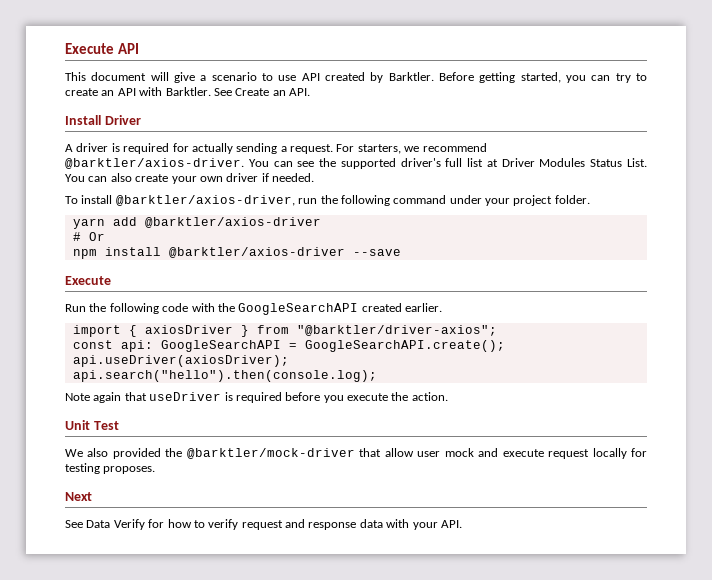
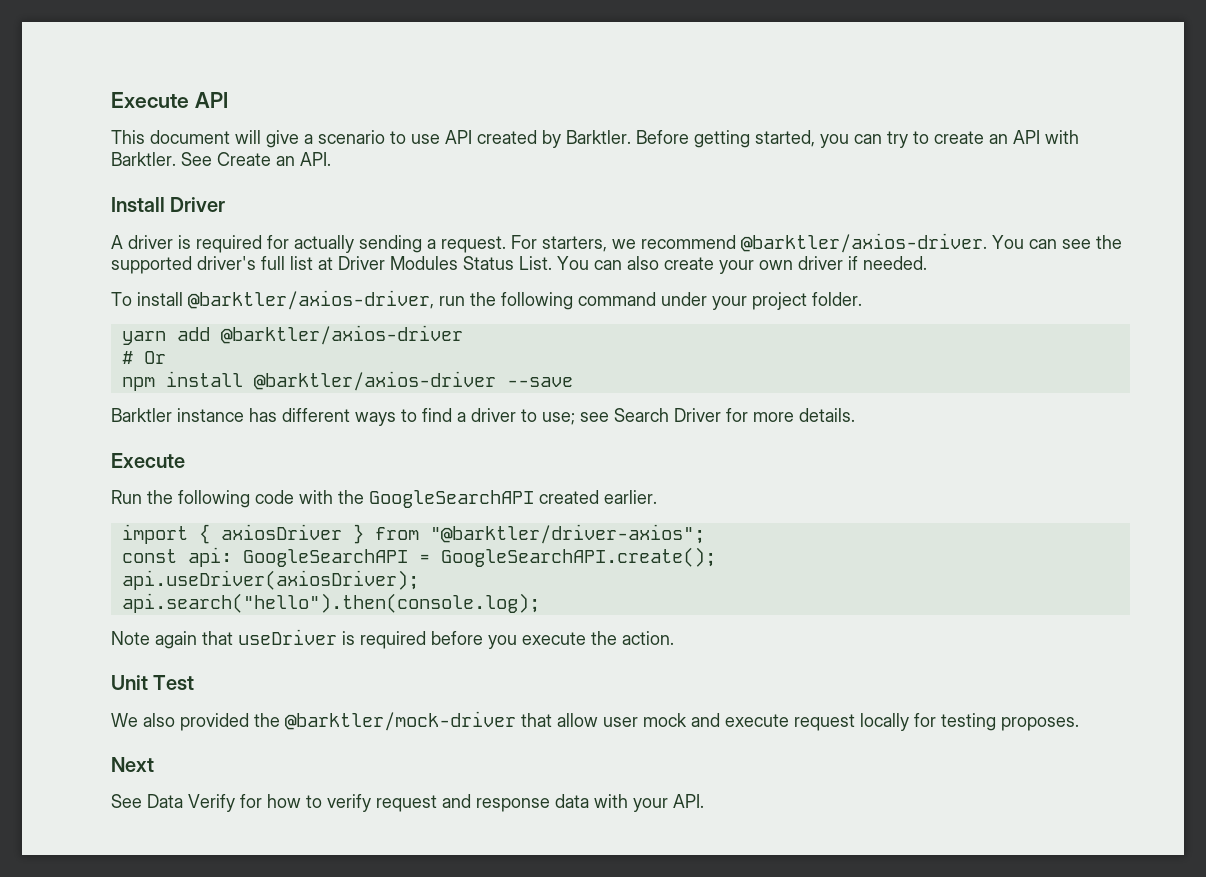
+ Barktler instance has different ways to find a driver to use; see Search Driver for more details.

